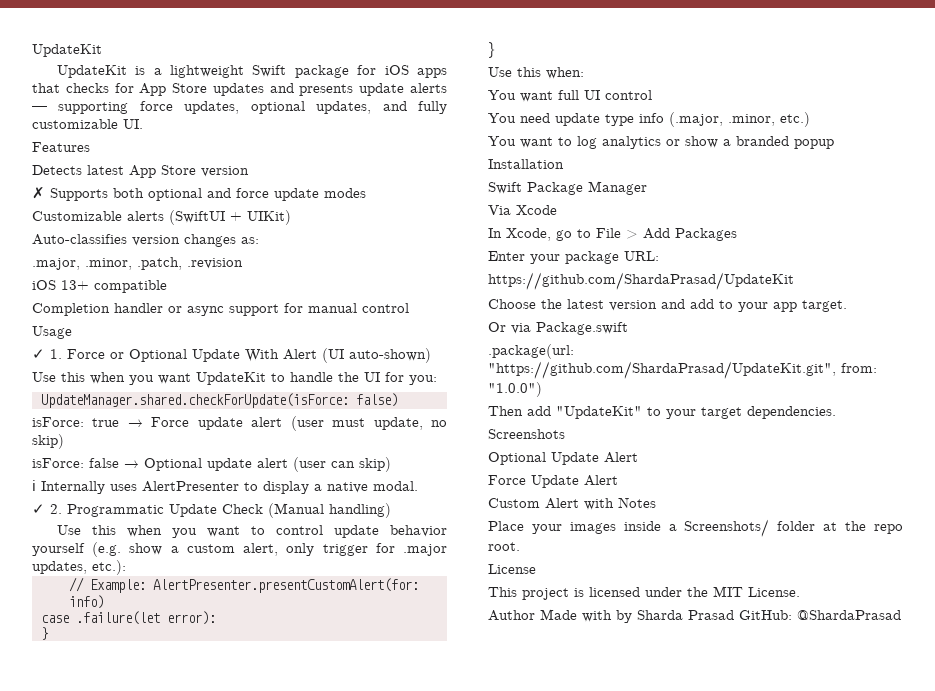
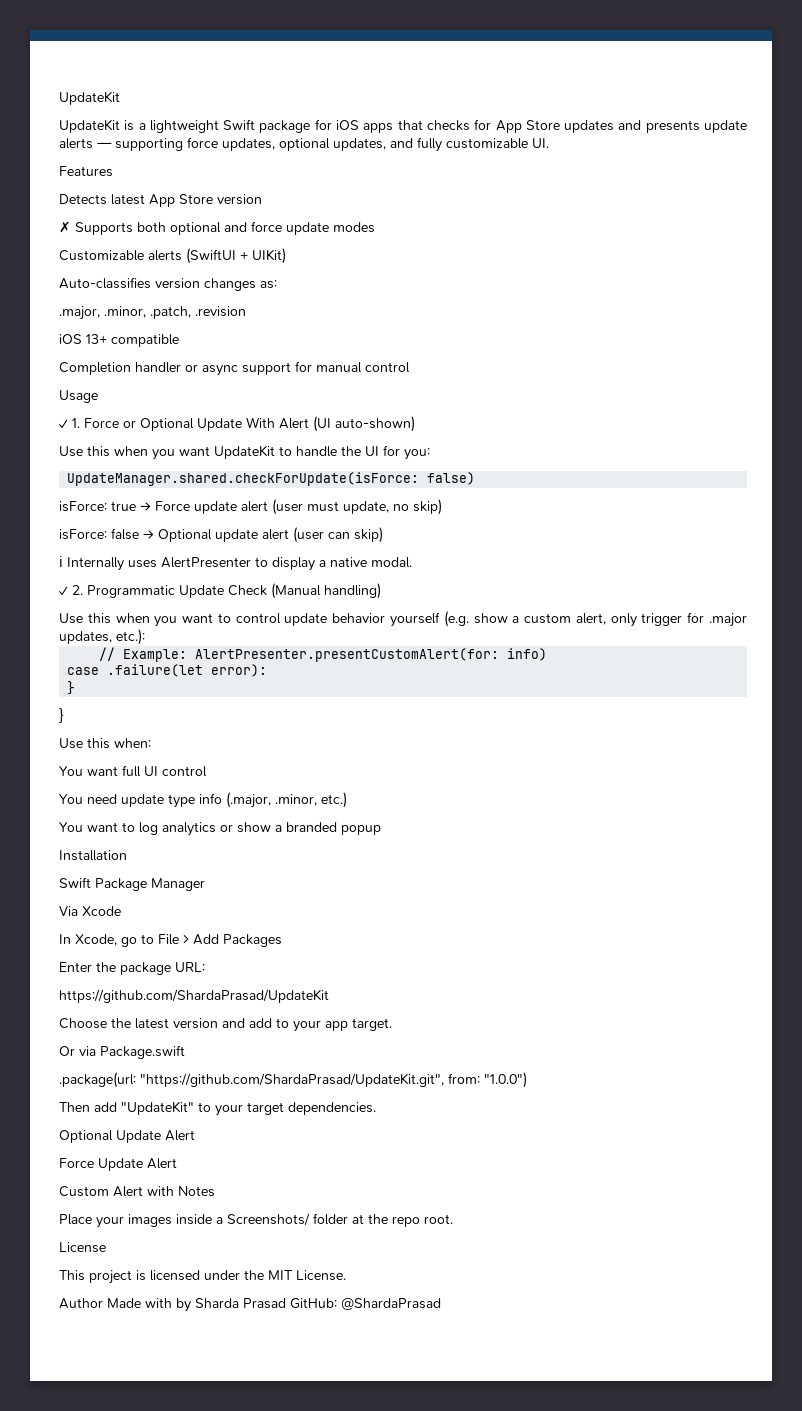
- Enter your package URL:
+ Enter the package URL:
- Screenshots

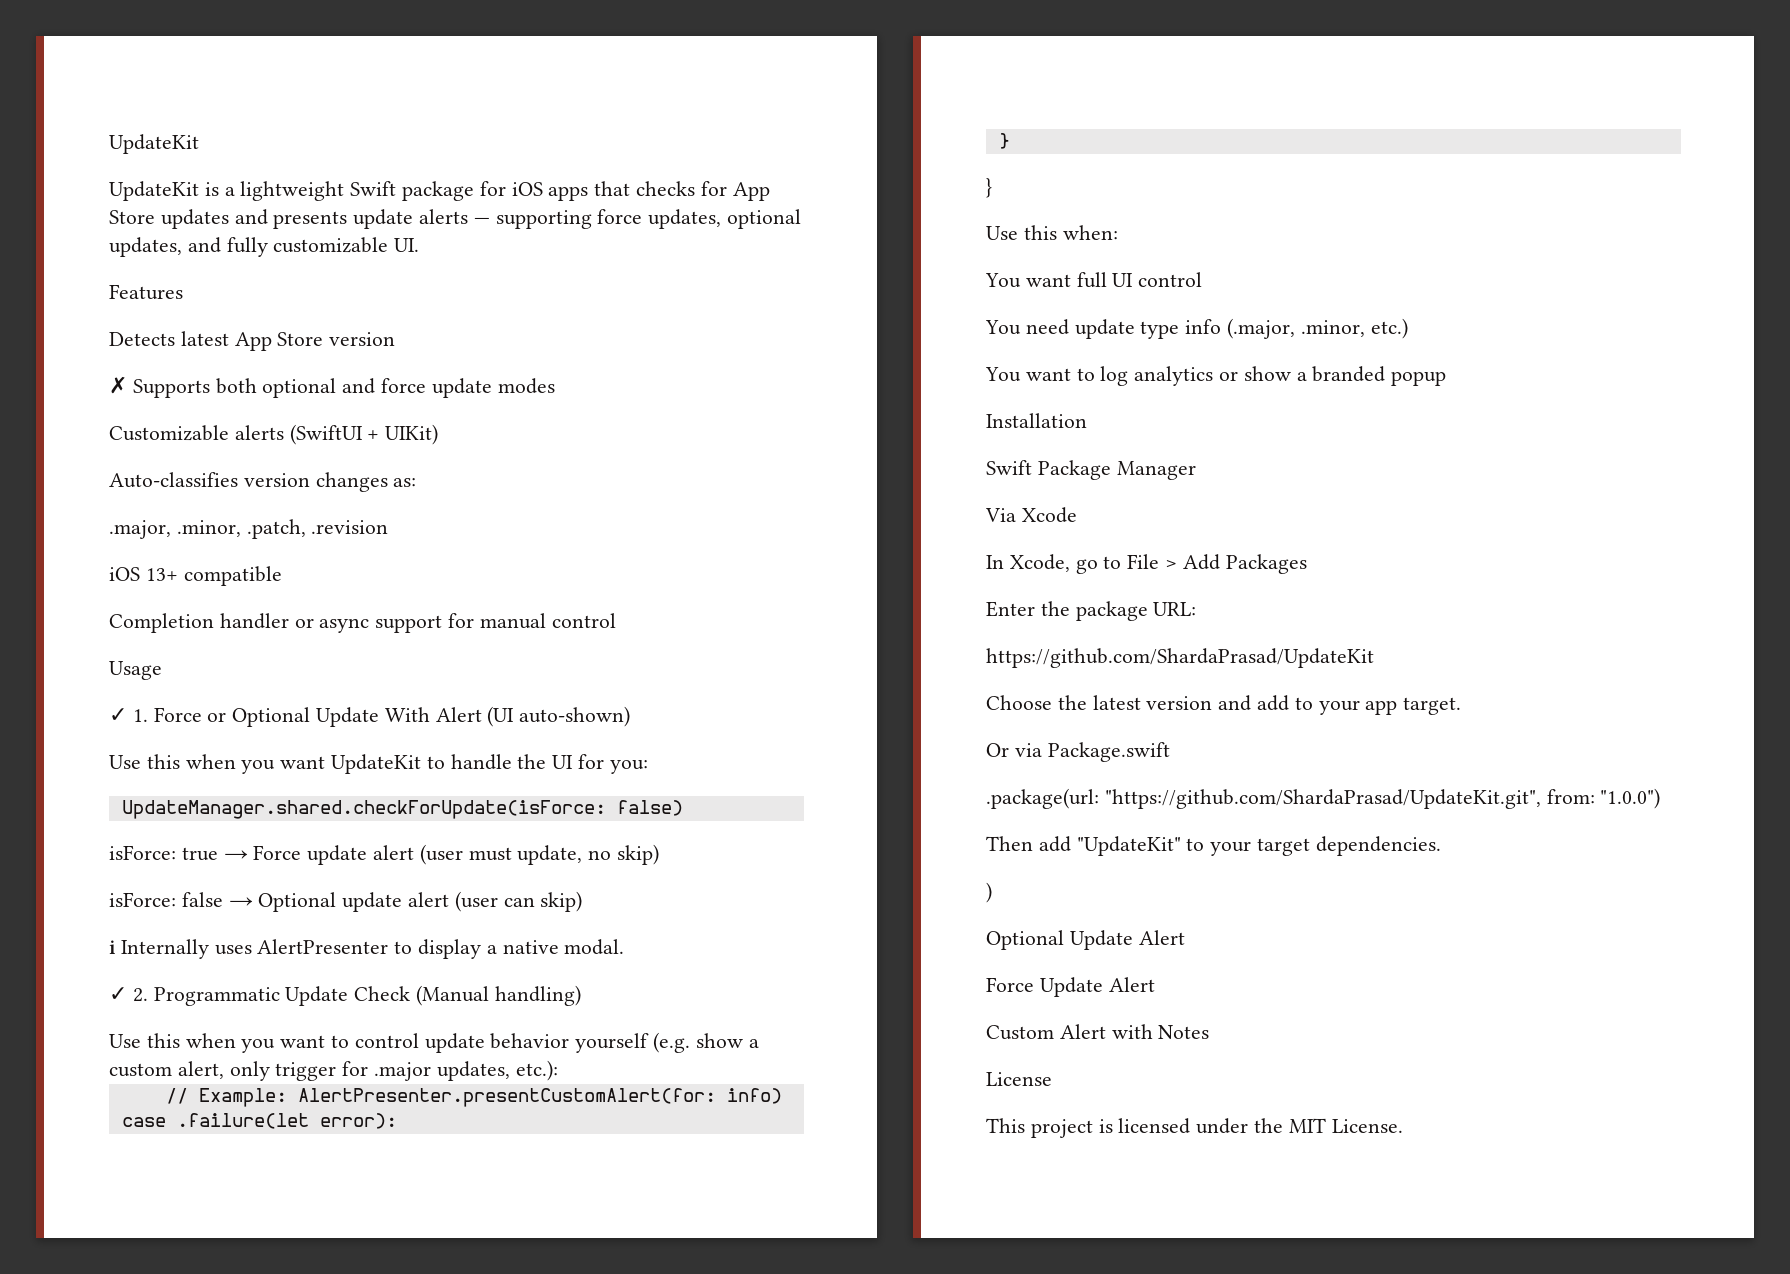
+ )
- Place your images inside a Screenshots/ folder at the repo root.
- Author Made with by Sharda Prasad GitHub: @ShardaPrasad

